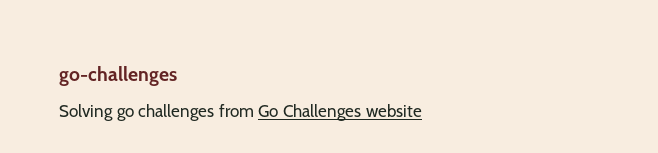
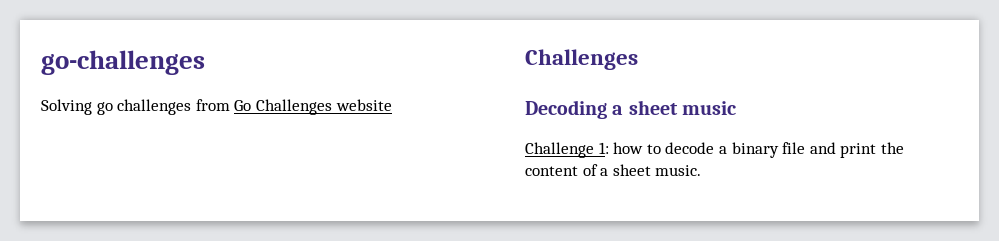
  Solving go challenges from Go Challenges website
+ Challenges
+ Decoding a sheet music
+ Challenge 1: how to decode a binary file and print the content of a sheet music.

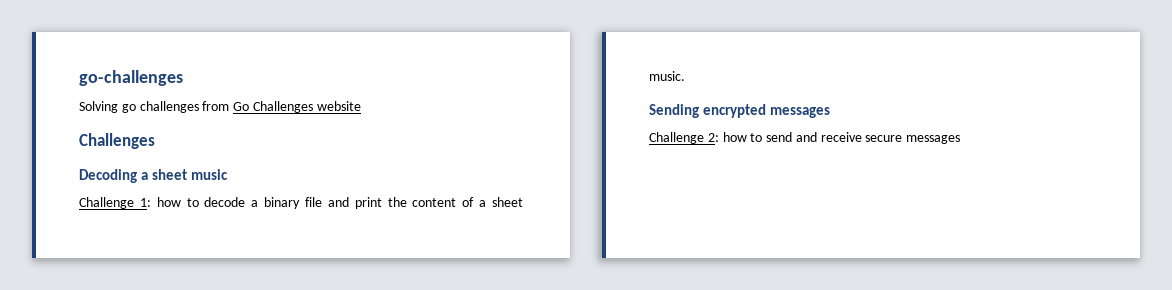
+ Sending encrypted messages
+ Challenge 2: how to send and receive secure messages

